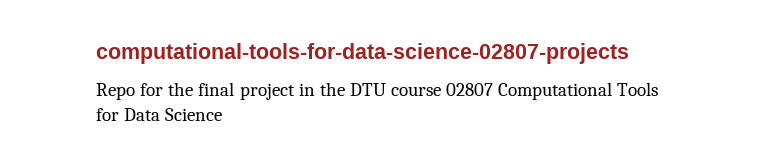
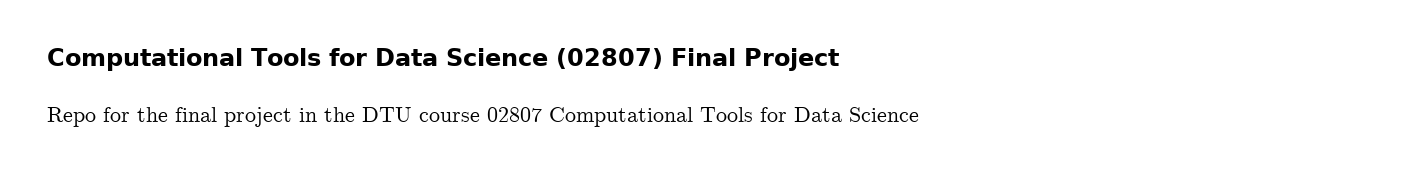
- computational-tools-for-data-science-02807-projects
+ Computational Tools for Data Science (02807) Final Project

